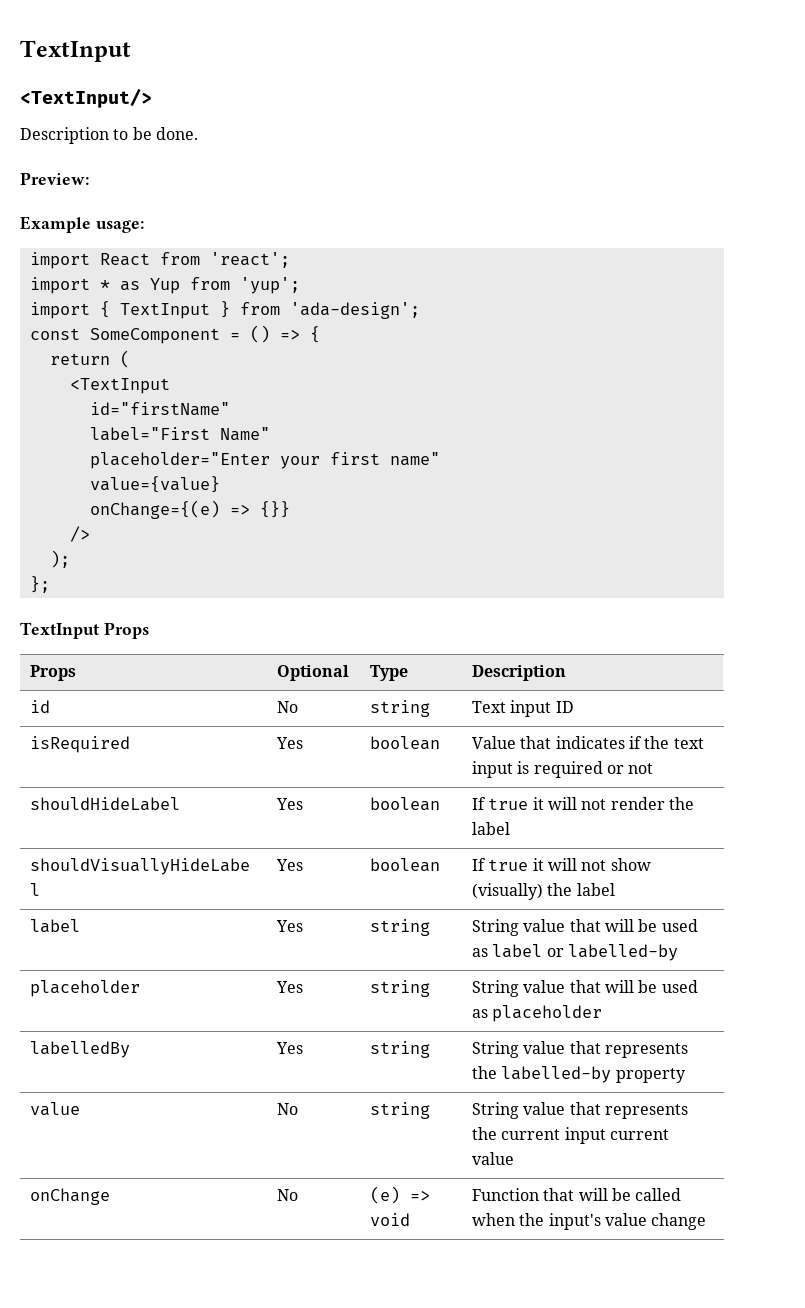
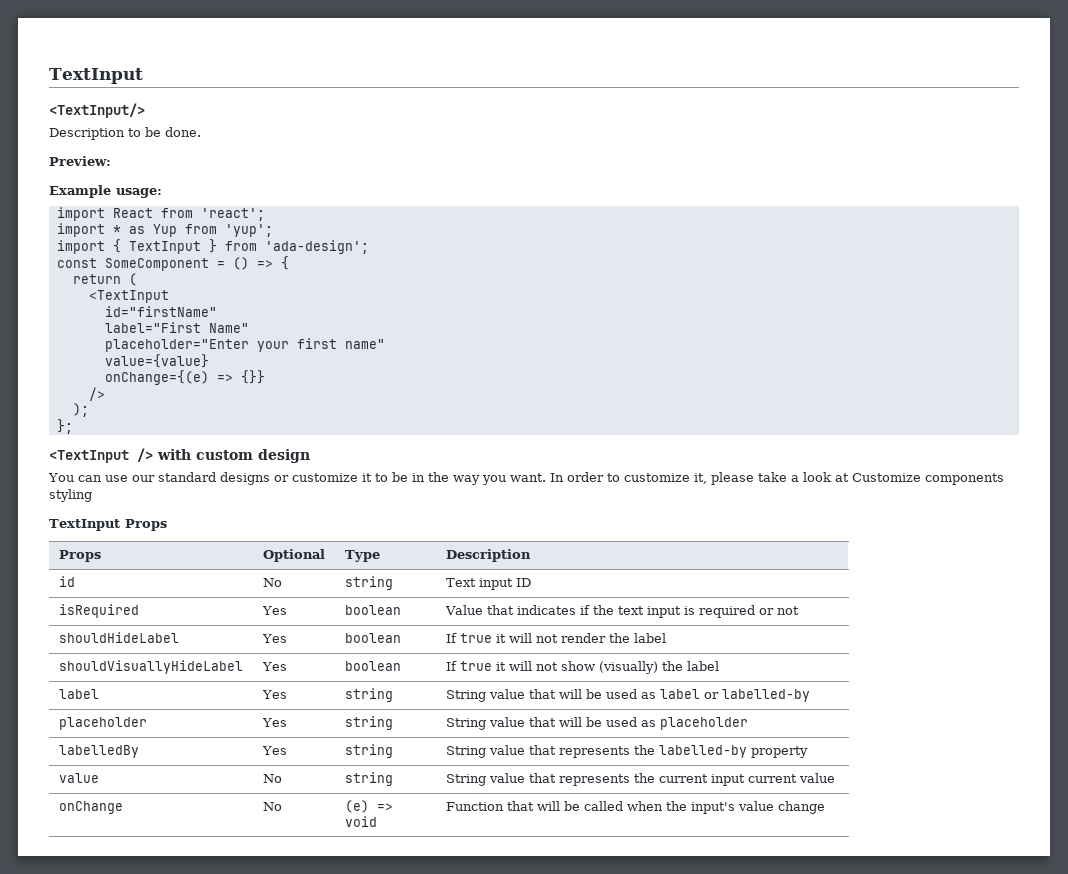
+ <TextInput /> with custom design
+ You can use our standard designs or customize it to be in the way you want. In order to customize it, please take a look at Customize components styling

